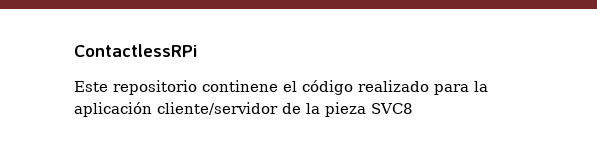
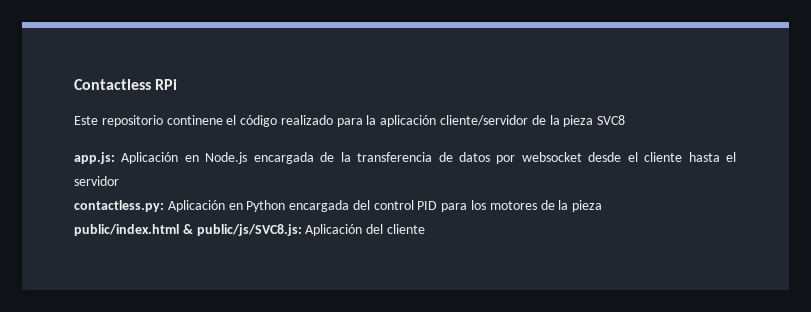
- ContactlessRPi
+ Contactless RPi
+ app.js: Aplicación en Node.js encargada de la transferencia de datos por websocket desde el cliente hasta el servidor
+ contactless.py: Aplicación en Python encargada del control PID para los motores de la pieza
+ public/index.html & public/js/SVC8.js: Aplicación del cliente

